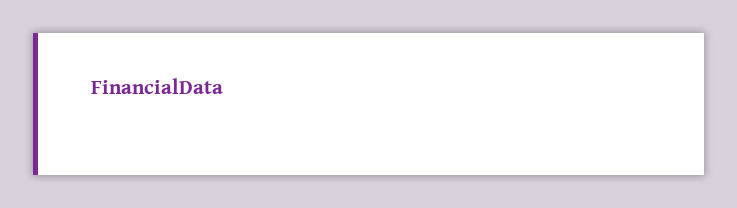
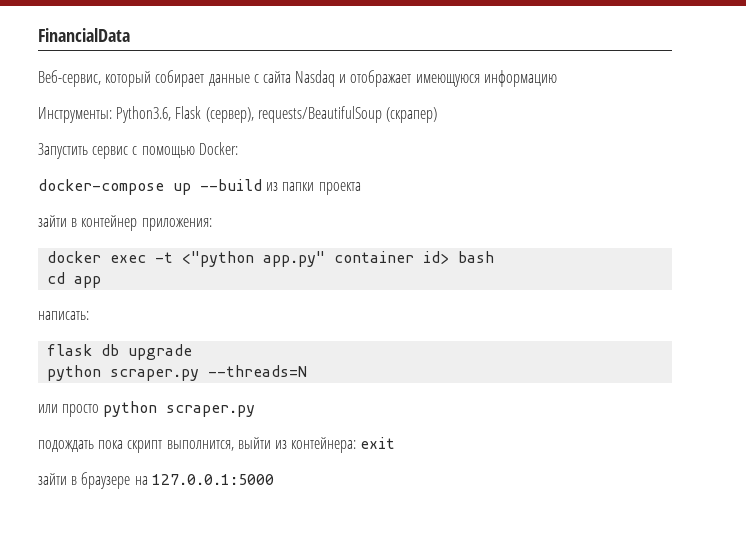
+ Веб-сервис, который собирает данные с сайта Nasdaq и отображает имеющуюся информацию
+ Инструменты: Python3.6, Flask (сервер), requests/BeautifulSoup (скрапер)
+ Запустить сервис с помощью Docker:
+ docker-compose up --build из папки проекта
+ зайти в контейнер приложения:
+ docker exec -t <"python app.py" container id> bash
+ cd app
+ написать:
+ flask db upgrade
+ python scraper.py --threads=N
+ или просто python scraper.py
+ подождать пока скрипт выполнится, выйти из контейнера: exit
+ зайти в браузере на 127.0.0.1:5000

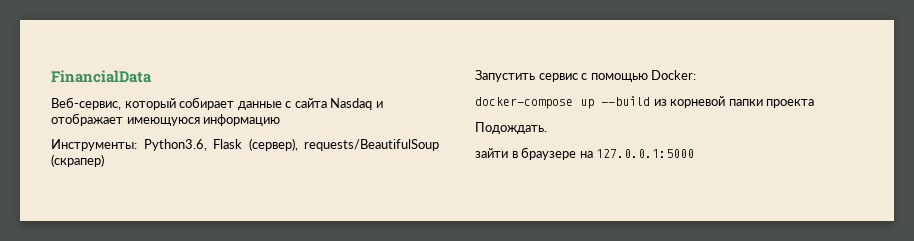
- docker-compose up --build из папки проекта
+ docker-compose up --build из корневой папки проекта
- зайти в контейнер приложения:
- docker exec -t <"python app.py" container id> bash
- cd app
- написать:
- flask db upgrade
- python scraper.py --threads=N
- или просто python scraper.py
- подождать пока скрипт выполнится, выйти из контейнера: exit
+ Подождать.

